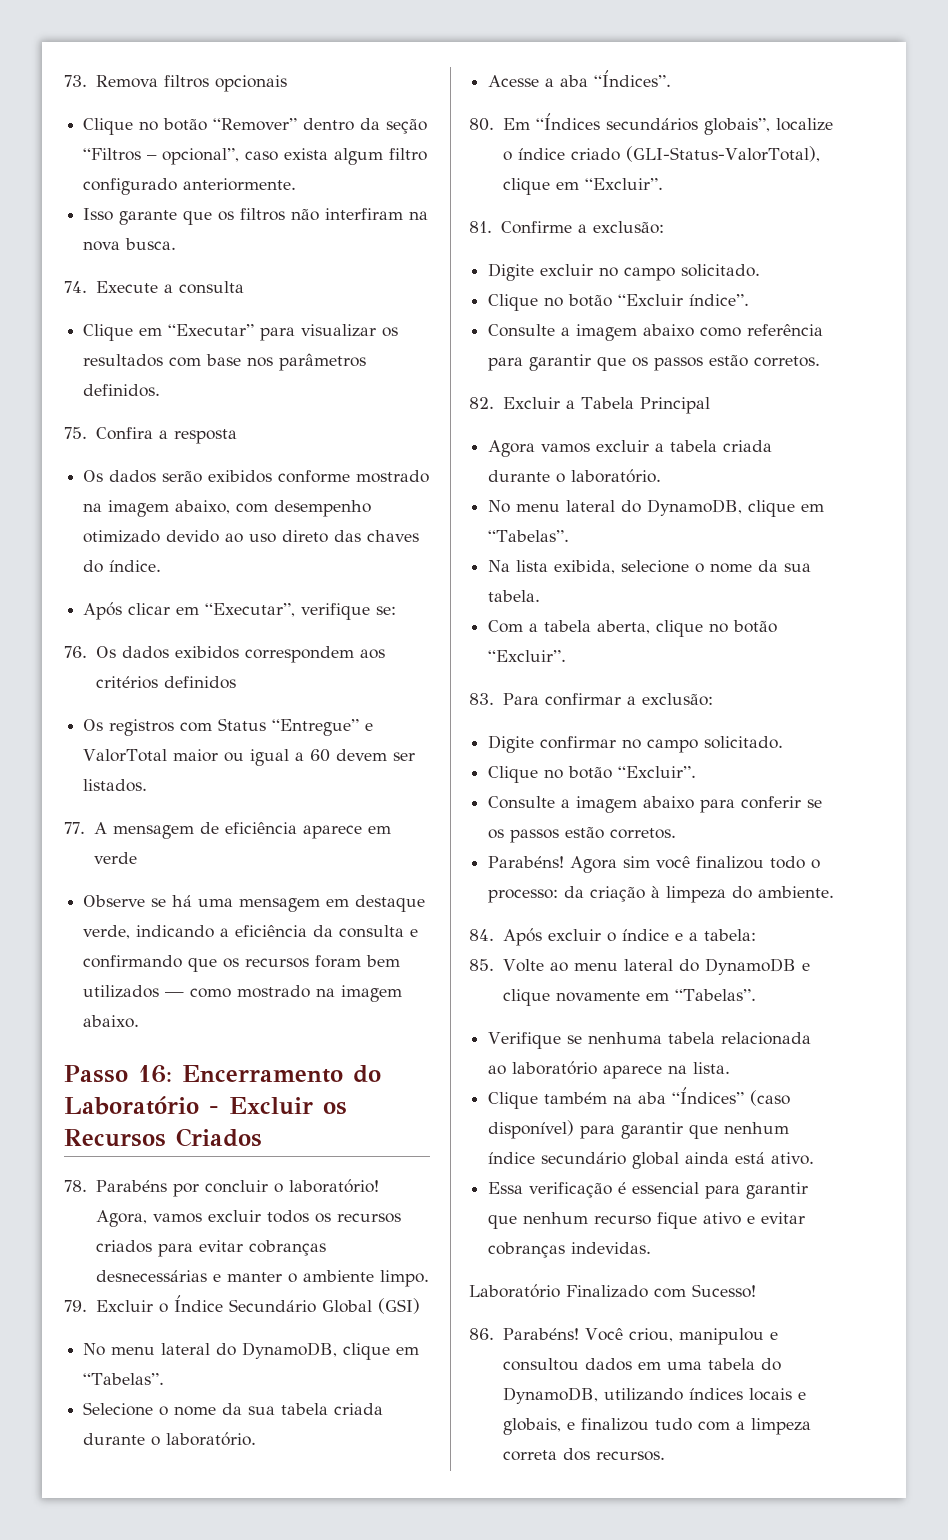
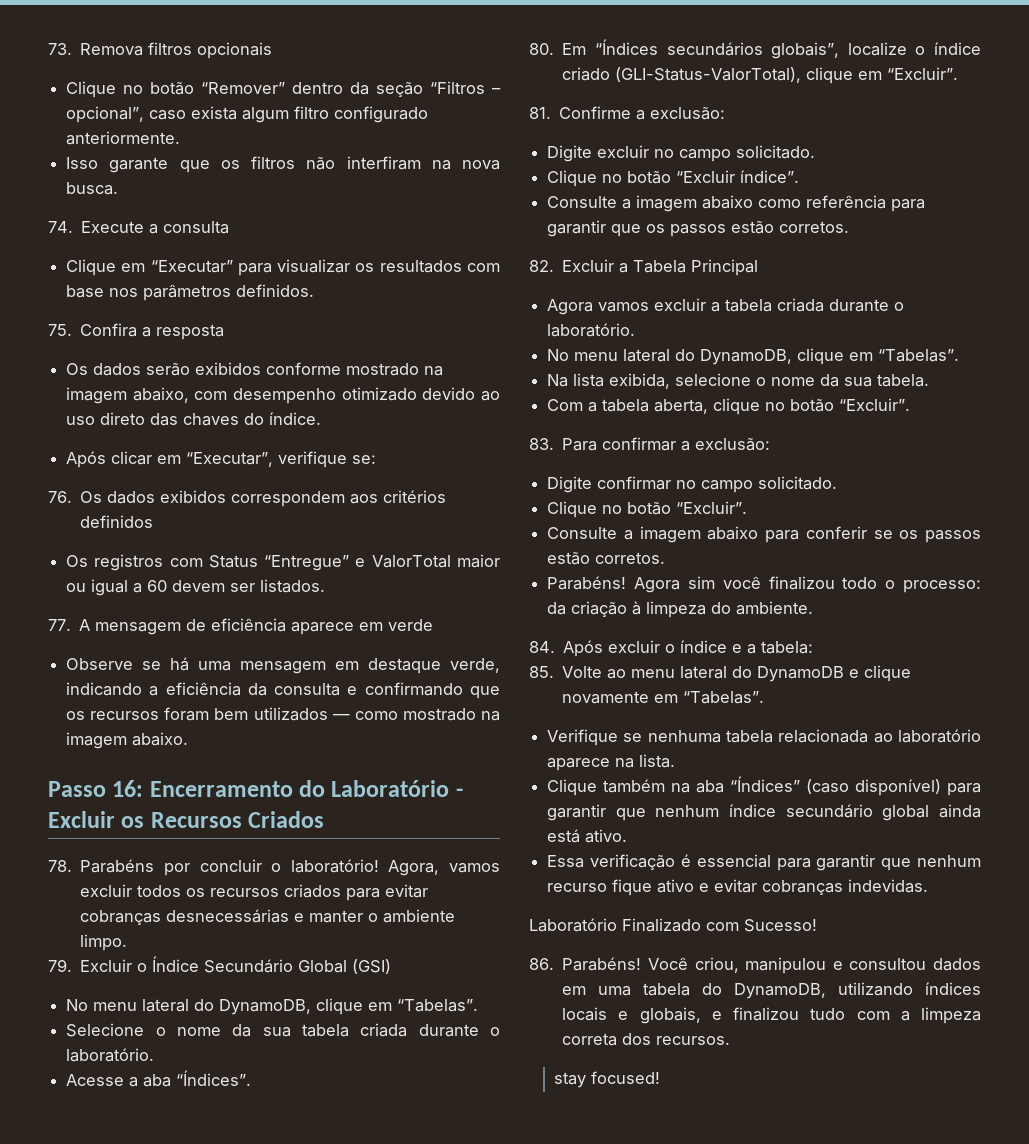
+ stay focused!

